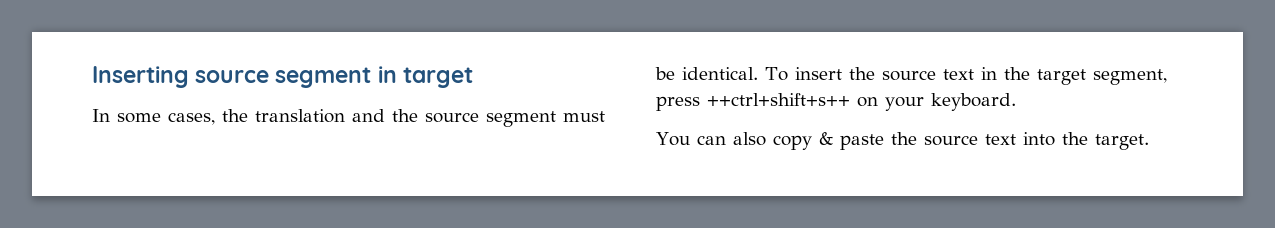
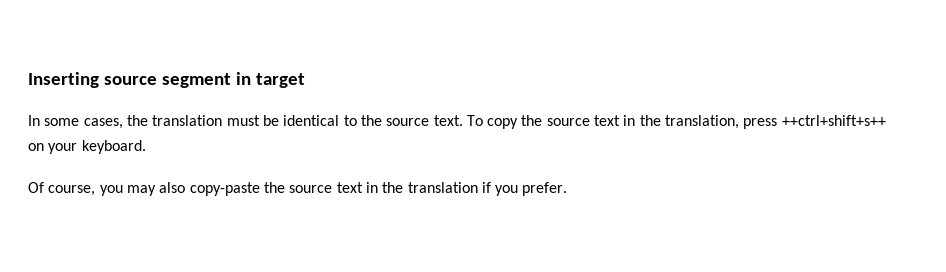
- In some cases, the translation and the source segment must be identical. To insert the source text in the target segment, press ++ctrl+shift+s++ on your keyboard.
+ In some cases, the translation must be identical to the source text. To copy the source text in the translation, press ++ctrl+shift+s++ on your keyboard.
- You can also copy & paste the source text into the target.
+ Of course, you may also copy-paste the source text in the translation if you prefer.

